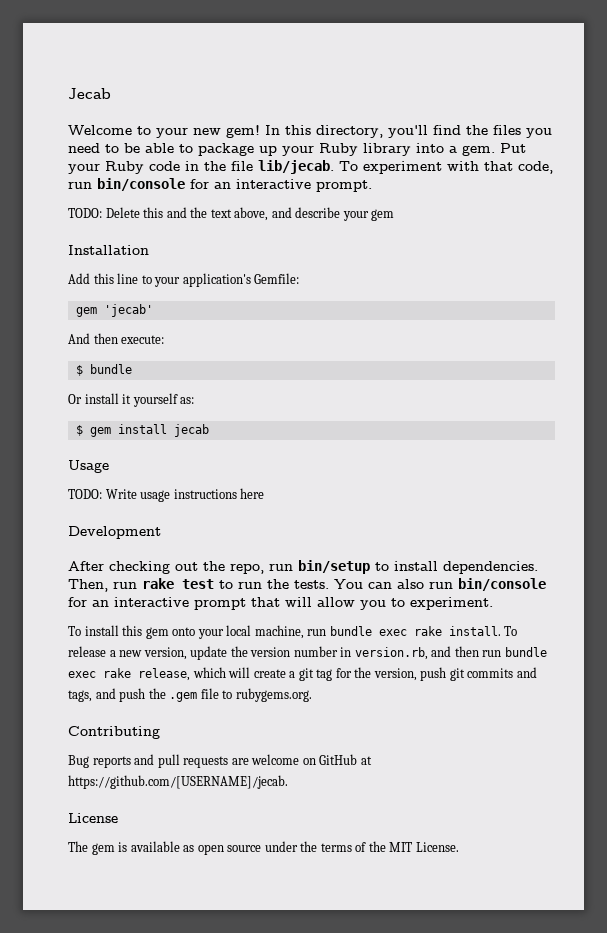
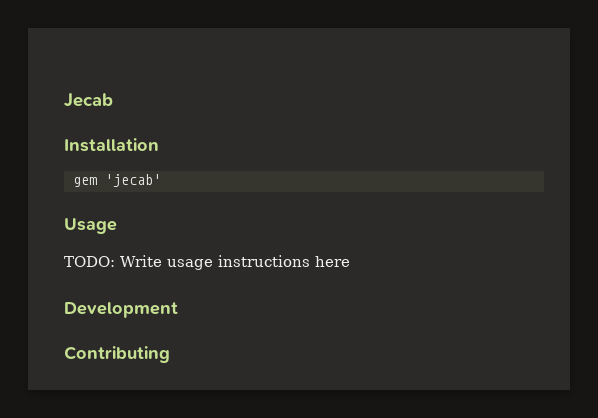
- Welcome to your new gem! In this directory, you'll find the files you need to be able to package up your Ruby library into a gem. Put your Ruby code in the file lib/jecab. To experiment with that code, run bin/console for an interactive prompt.
- TODO: Delete this and the text above, and describe your gem
  Installation
- Add this line to your application's Gemfile:
  gem 'jecab'
- And then execute:
- $ bundle
- Or install it yourself as:
- $ gem install jecab
- After checking out the repo, run bin/setup to install dependencies. Then, run rake test to run the tests. You can also run bin/console for an interactive prompt that will allow you to experiment.
- To install this gem onto your local machine, run bundle exec rake install. To release a new version, update the version number in version.rb, and then run bundle exec rake release, which will create a git tag for the version, push git commits and tags, and push the .gem file to rubygems.org.
  Contributing
- Bug reports and pull requests are welcome on GitHub at https://github.com/[USERNAME]/jecab.
- License
- The gem is available as open source under the terms of the MIT License.

